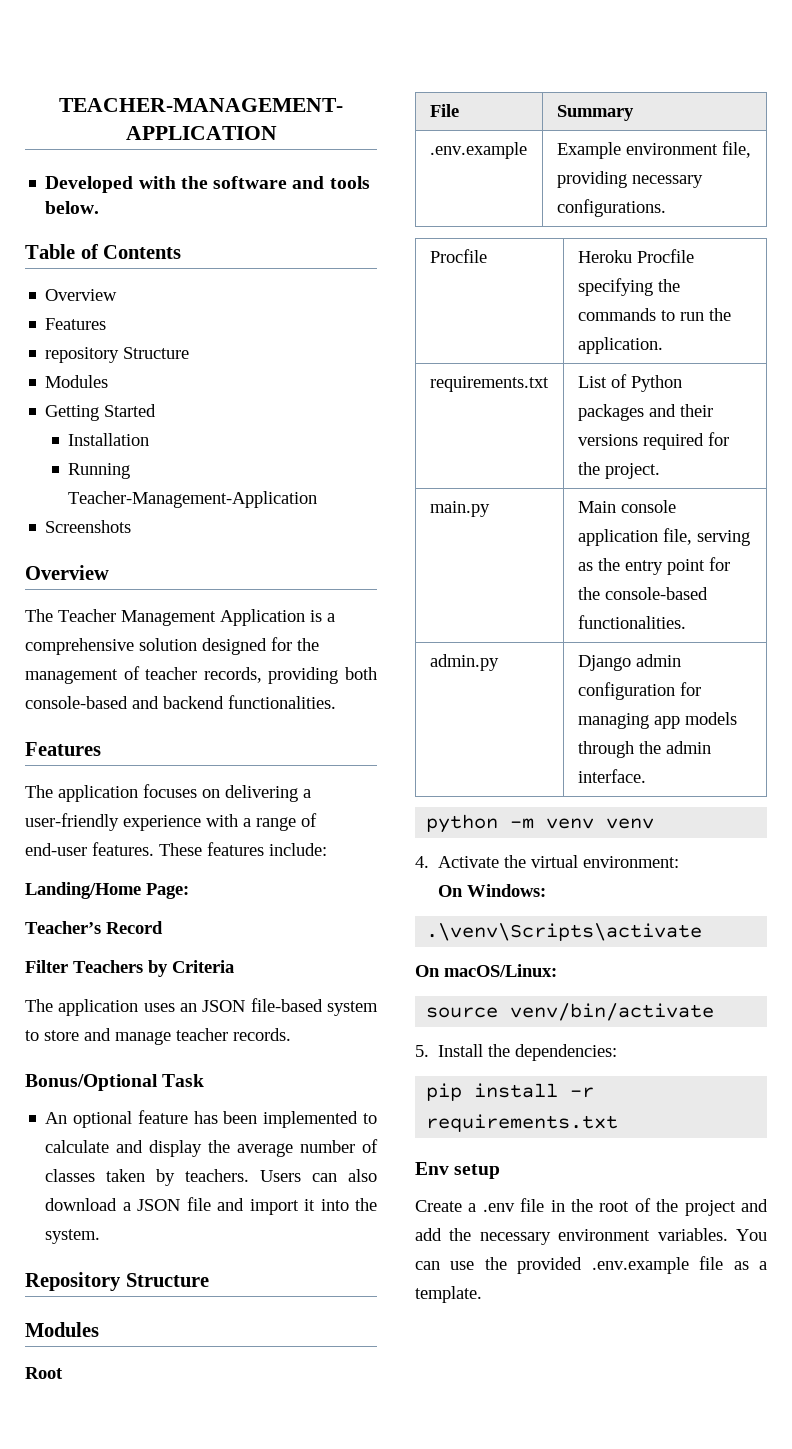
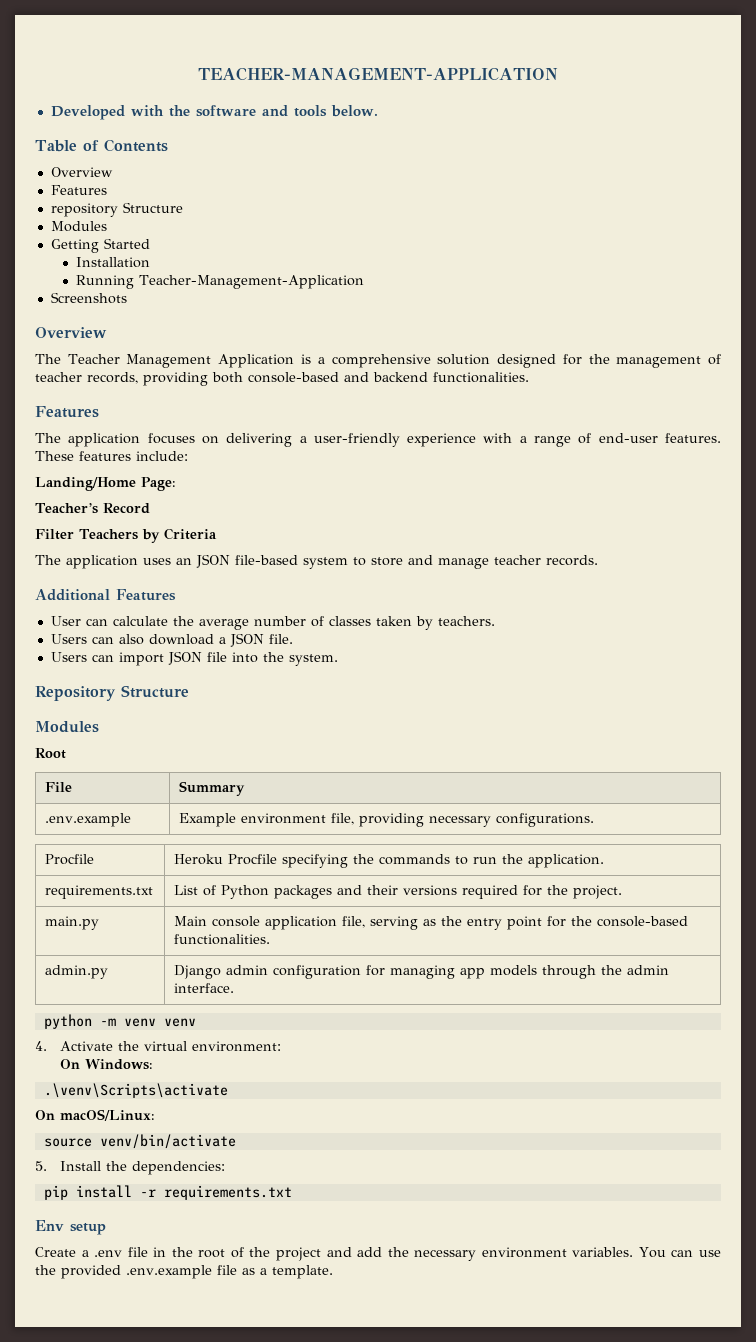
- Bonus/Optional Task
- An optional feature has been implemented to calculate and display the average number of classes taken by teachers. Users can also download a JSON file and import it into the system.
+ Additional Features
+ User can calculate the average number of classes taken by teachers.
+ Users can also download a JSON file.
+ Users can import JSON file into the system.

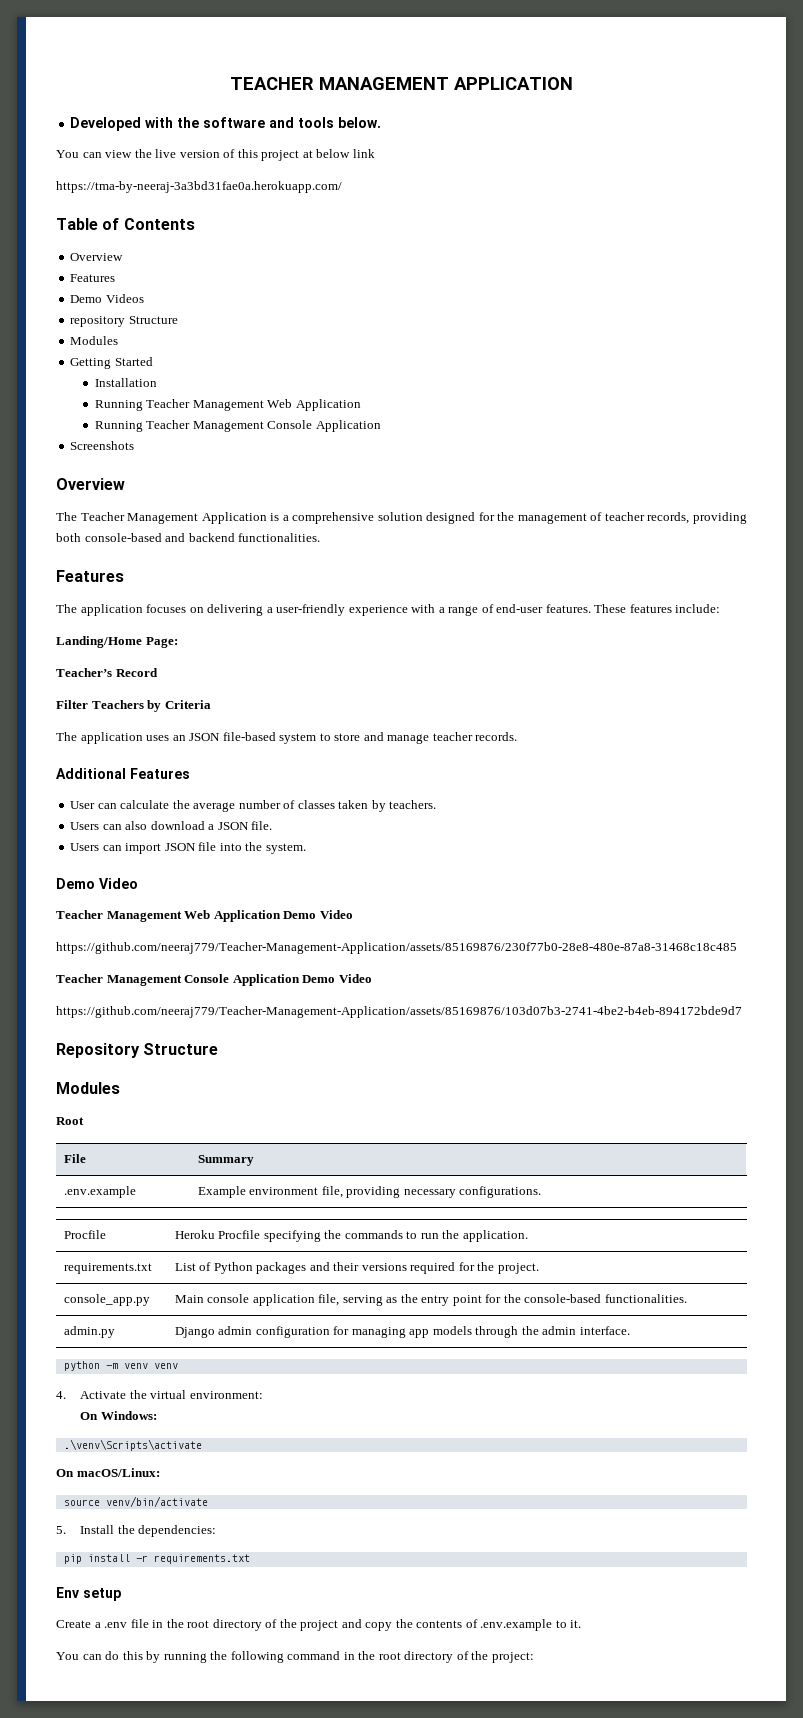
- TEACHER-MANAGEMENT-APPLICATION
+ TEACHER MANAGEMENT APPLICATION
+ You can view the live version of this project at below link
+ https://tma-by-neeraj-3a3bd31fae0a.herokuapp.com/
+ Demo Videos
- Running Teacher-Management-Application
+ Running Teacher Management Web Application
+ Running Teacher Management Console Application
  Users can import JSON file into the system.
+ Demo Video
+ Teacher Management Web Application Demo Video
+ https://github.com/neeraj779/Teacher-Management-Application/assets/85169876/230f77b0-28e8-480e-87a8-31468c18c485
+ Teacher Management Console Application Demo Video
+ https://github.com/neeraj779/Teacher-Management-Application/assets/85169876/103d07b3-2741-4be2-b4eb-894172bde9d7
- main.py | Main console application file, serving as the entry point for the console-based functionalities.
+ console_app.py | Main console application file, serving as the entry point for the console-based functionalities.
- Create a .env file in the root of the project and add the necessary environment variables. You can use the provided .env.example file as a template.
+ Create a .env file in the root directory of the project and copy the contents of .env.example to it.
+ You can do this by running the following command in the root directory of the project:

